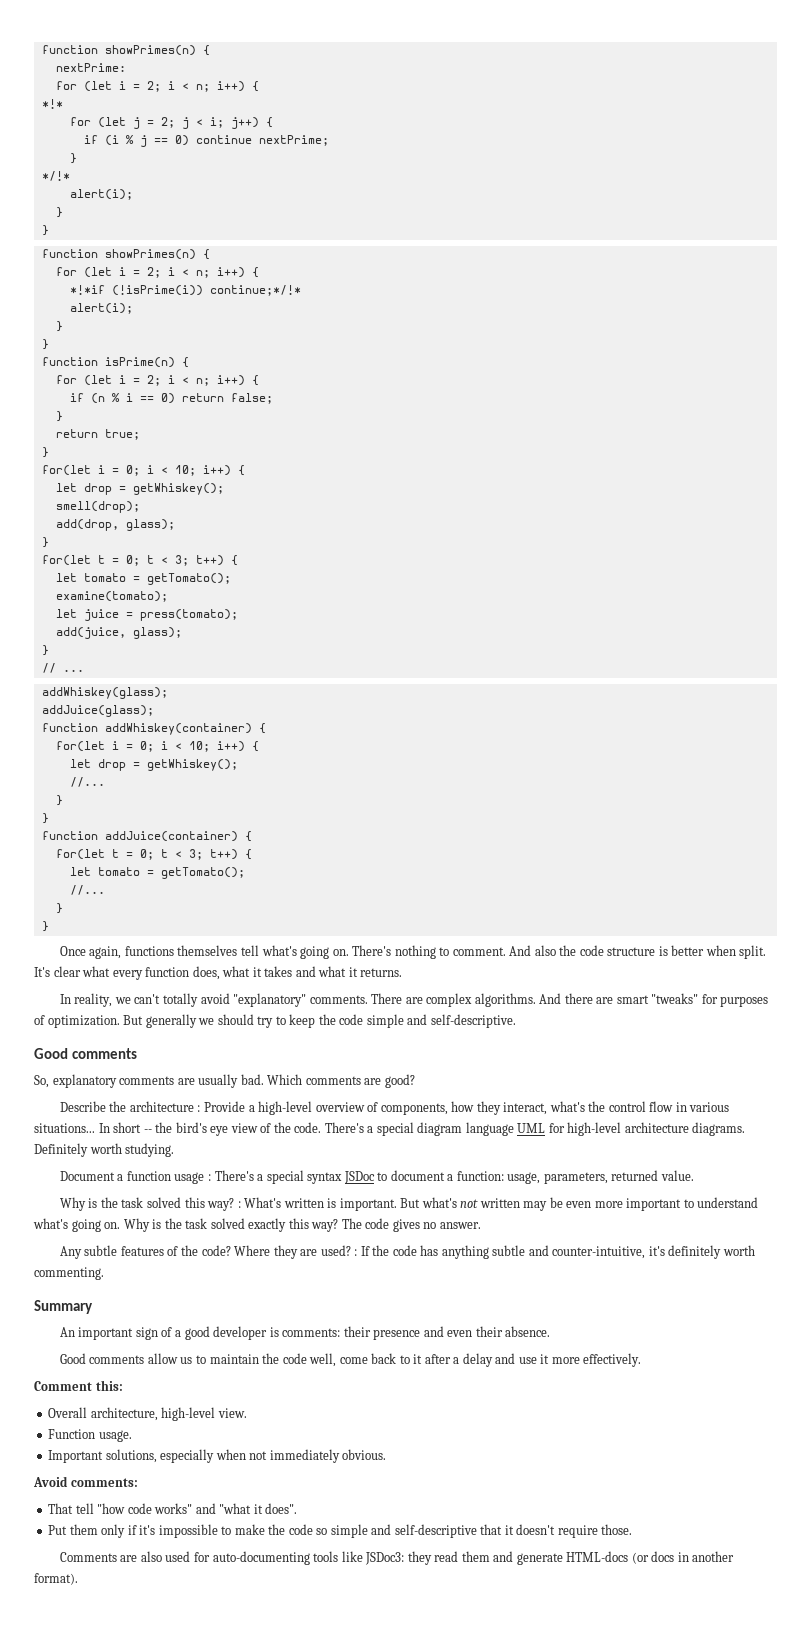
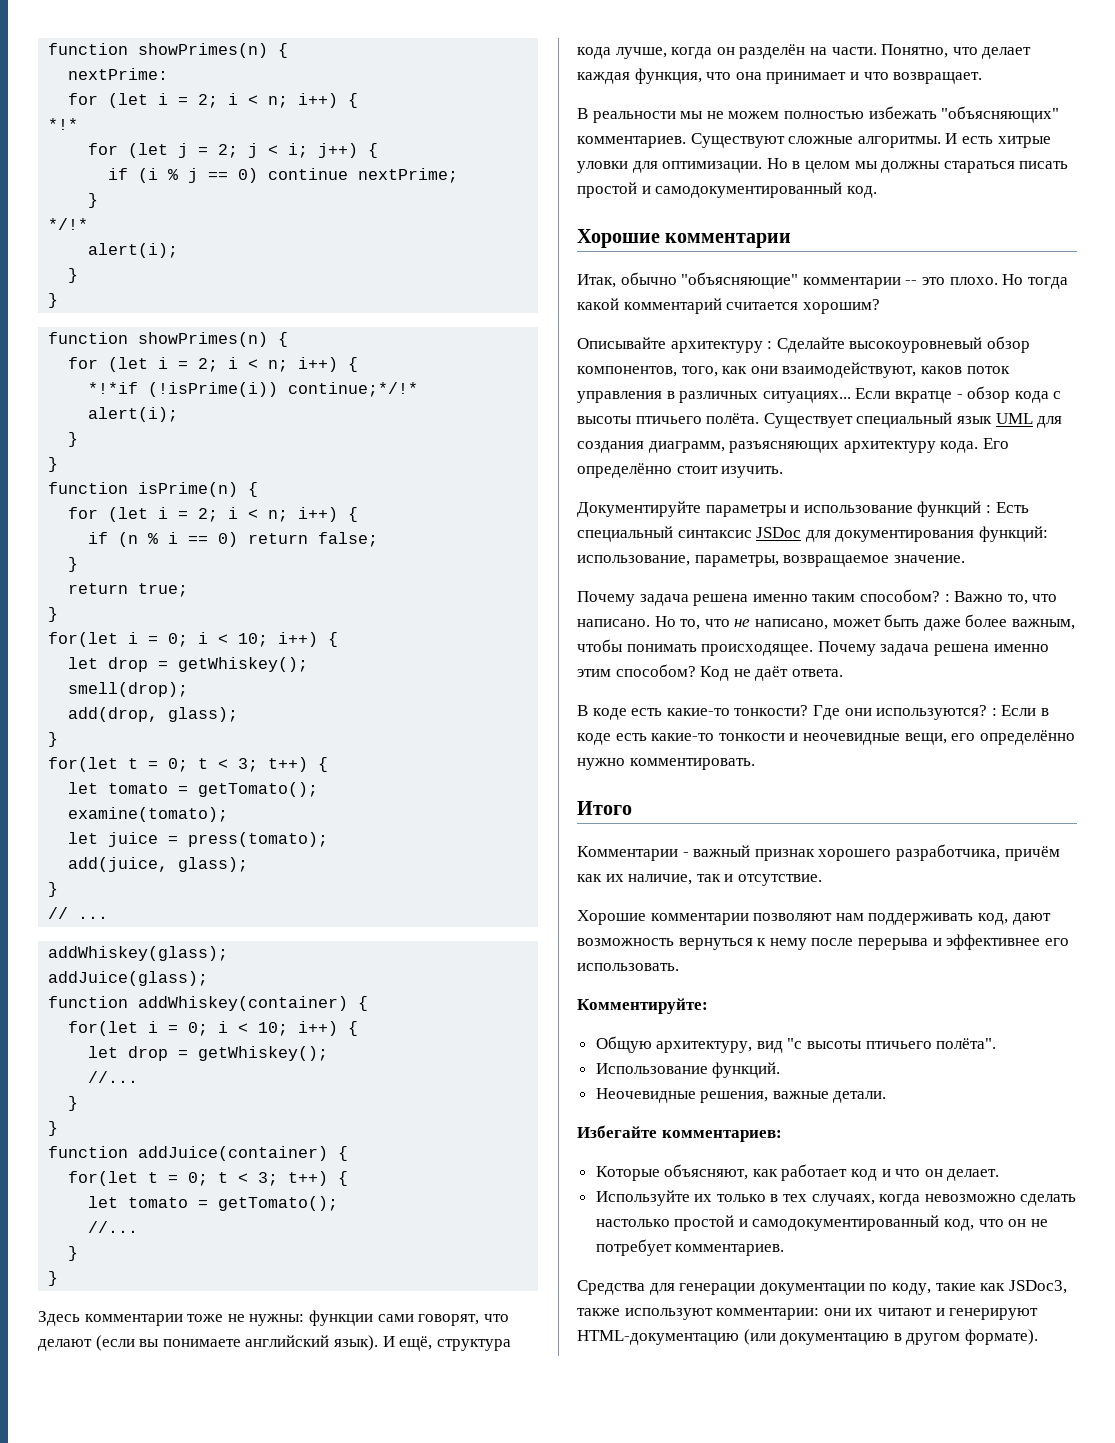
- Once again, functions themselves tell what's going on. There's nothing to comment. And also the code structure is better when split. It's clear what every function does, what it takes and what it returns.
- In reality, we can't totally avoid "explanatory" comments. There are complex algorithms. And there are smart "tweaks" for purposes of optimization. But generally we should try to keep the code simple and self-descriptive.
- Good comments
- So, explanatory comments are usually bad. Which comments are good?
- Describe the architecture : Provide a high-level overview of components, how they interact, what's the control flow in various situations... In short -- the bird's eye view of the code. There's a special diagram language UML for high-level architecture diagrams. Definitely worth studying.
- Document a function usage : There's a special syntax JSDoc to document a function: usage, parameters, returned value.
- Why is the task solved this way? : What's written is important. But what's not written may be even more important to understand what's going on. Why is the task solved exactly this way? The code gives no answer.
- Any subtle features of the code? Where they are used? : If the code has anything subtle and counter-intuitive, it's definitely worth commenting.
- Summary
- An important sign of a good developer is comments: their presence and even their absence.
- Good comments allow us to maintain the code well, come back to it after a delay and use it more effectively.
- Comment this:
- Overall architecture, high-level view.
- Function usage.
- Important solutions, especially when not immediately obvious.
- Avoid comments:
- That tell "how code works" and "what it does".
- Put them only if it's impossible to make the code so simple and self-descriptive that it doesn't require those.
- Comments are also used for auto-documenting tools like JSDoc3: they read them and generate HTML-docs (or docs in another format).
+ Здесь комментарии тоже не нужны: функции сами говорят, что делают (если вы понимаете английский язык). И ещё, структура кода лучше, когда он разделён на части. Понятно, что делает каждая функция, что она принимает и что возвращает.
+ В реальности мы не можем полностью избежать "объясняющих" комментариев. Существуют сложные алгоритмы. И есть хитрые уловки для оптимизации. Но в целом мы должны стараться писать простой и самодокументированный код.
+ Хорошие комментарии
+ Итак, обычно "объясняющие" комментарии -- это плохо. Но тогда какой комментарий считается хорошим?
+ Описывайте архитектуру : Сделайте высокоуровневый обзор компонентов, того, как они взаимодействуют, каков поток управления в различных ситуациях... Если вкратце - обзор кода с высоты птичьего полёта. Существует специальный язык UML для создания диаграмм, разъясняющих архитектуру кода. Его определённо стоит изучить.
+ Документируйте параметры и использование функций : Есть специальный синтаксис JSDoc для документирования функций: использование, параметры, возвращаемое значение.
+ Почему задача решена именно таким способом? : Важно то, что написано. Но то, что не написано, может быть даже более важным, чтобы понимать происходящее. Почему задача решена именно этим способом? Код не даёт ответа.
+ В коде есть какие-то тонкости? Где они используются? : Если в коде есть какие-то тонкости и неочевидные вещи, его определённо нужно комментировать.
+ Итого
+ Комментарии - важный признак хорошего разработчика, причём как их наличие, так и отсутствие.
+ Хорошие комментарии позволяют нам поддерживать код, дают возможность вернуться к нему после перерыва и эффективнее его использовать.
+ Комментируйте:
+ Общую архитектуру, вид "с высоты птичьего полёта".
+ Использование функций.
+ Неочевидные решения, важные детали.
+ Избегайте комментариев:
+ Которые объясняют, как работает код и что он делает.
+ Используйте их только в тех случаях, когда невозможно сделать настолько простой и самодокументированный код, что он не потребует комментариев.
+ Средства для генерации документации по коду, такие как JSDoc3, также используют комментарии: они их читают и генерируют HTML-документацию (или документацию в другом формате).

